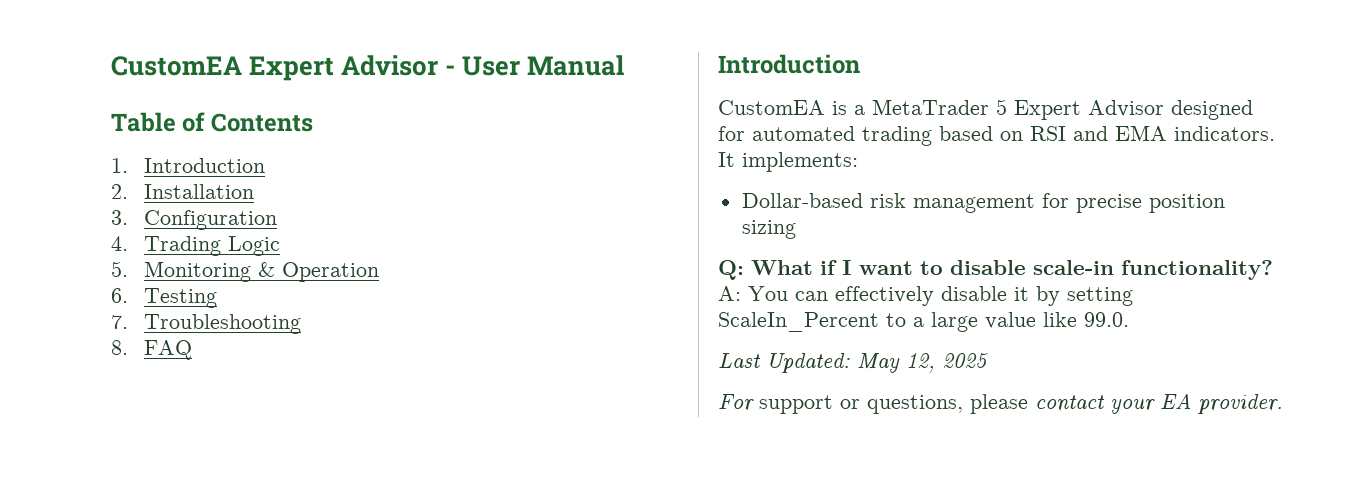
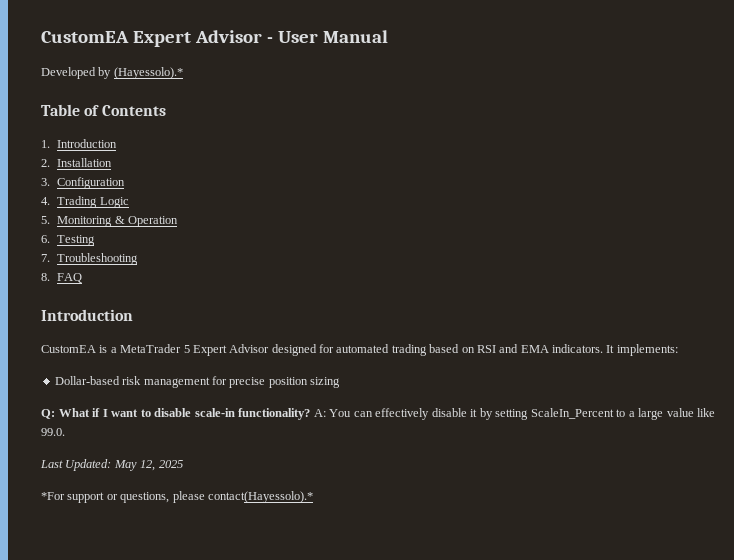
+ Developed by (Hayessolo).*
- For support or questions, please contact your EA provider.
+ *For support or questions, please contact(Hayessolo).*

